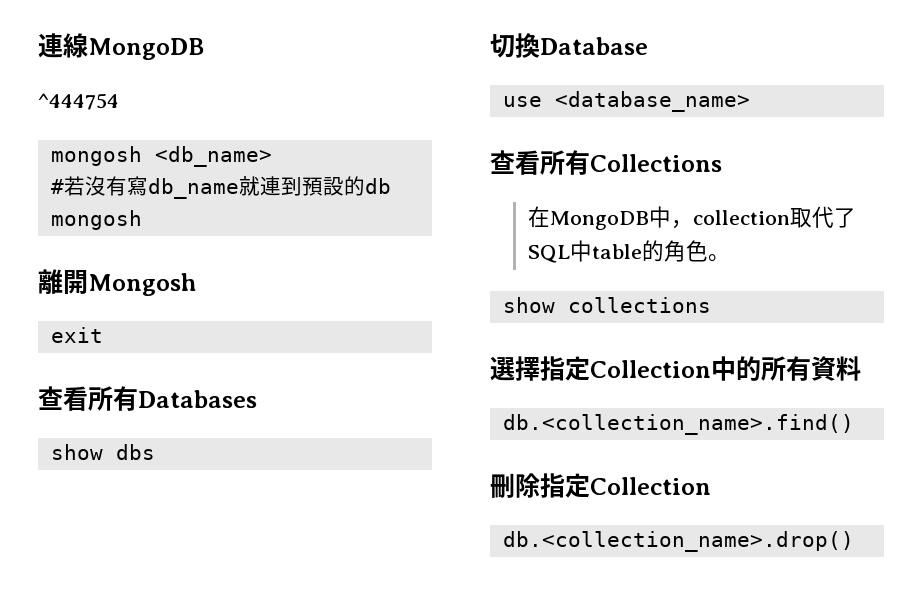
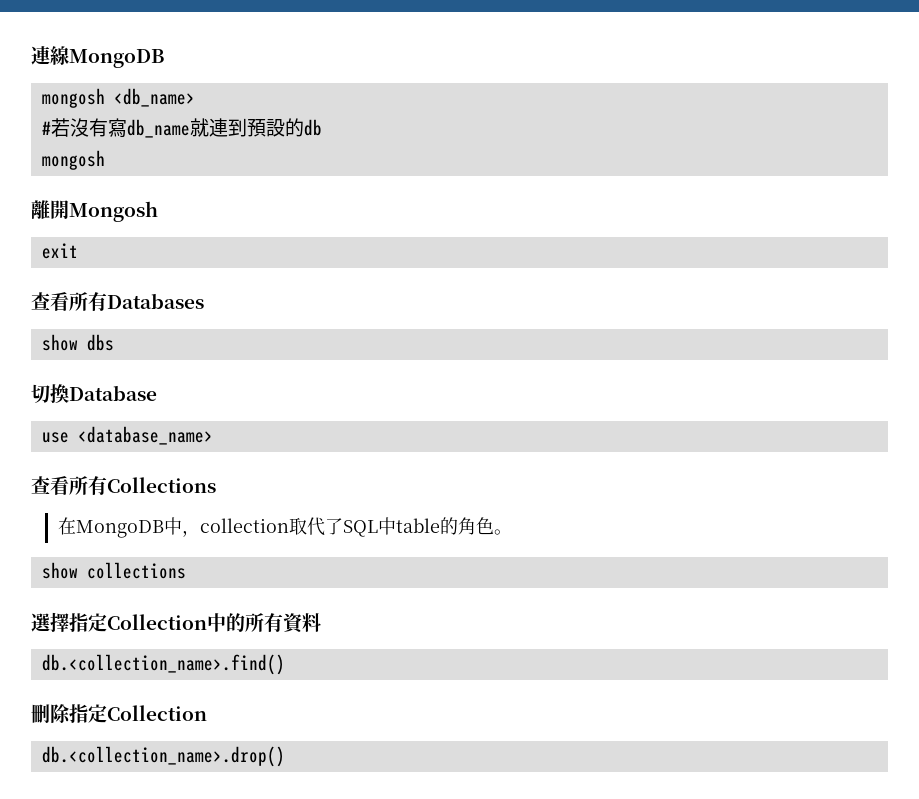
- ^444754

